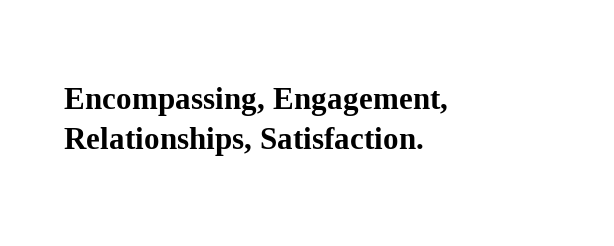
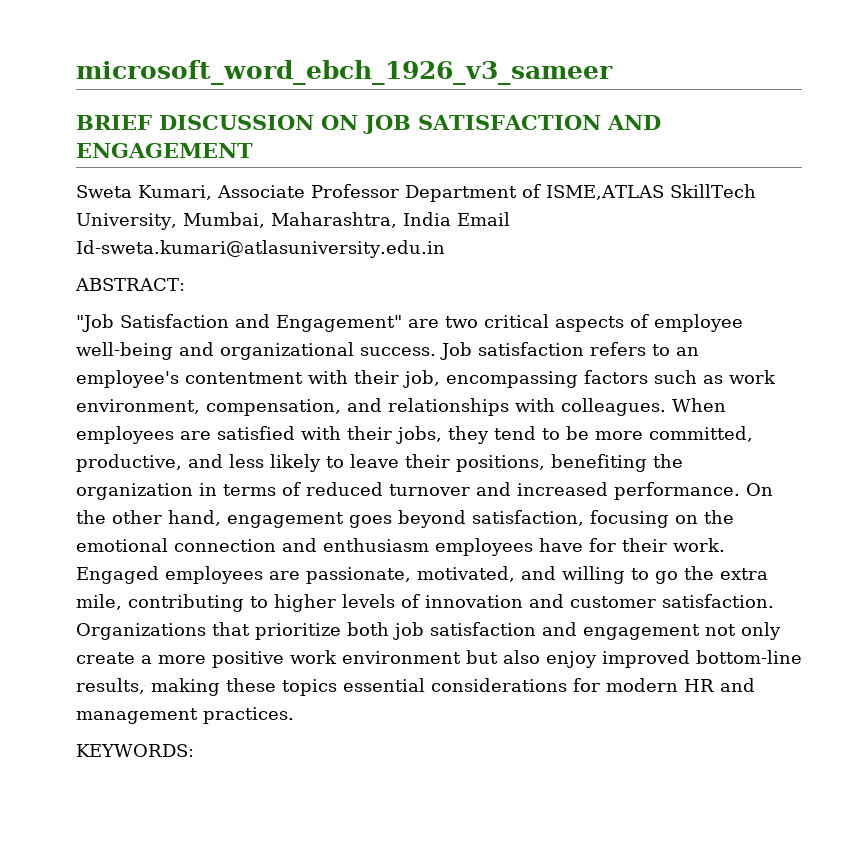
- Encompassing, Engagement, Relationships, Satisfaction.
+ microsoft_word_ebch_1926_v3_sameer
+ BRIEF DISCUSSION ON JOB SATISFACTION AND ENGAGEMENT
+ Sweta Kumari, Associate Professor Department of ISME,ATLAS SkillTech University, Mumbai, Maharashtra, India Email Id-sweta.kumari@atlasuniversity.edu.in
+ ABSTRACT:
+ "Job Satisfaction and Engagement" are two critical aspects of employee well-being and organizational success. Job satisfaction refers to an employee's contentment with their job, encompassing factors such as work environment, compensation, and relationships with colleagues. When employees are satisfied with their jobs, they tend to be more committed, productive, and less likely to leave their positions, benefiting the organization in terms of reduced turnover and increased performance. On the other hand, engagement goes beyond satisfaction, focusing on the emotional connection and enthusiasm employees have for their work. Engaged employees are passionate, motivated, and willing to go the extra mile, contributing to higher levels of innovation and customer satisfaction. Organizations that prioritize both job satisfaction and engagement not only create a more positive work environment but also enjoy improved bottom-line results, making these topics essential considerations for modern HR and management practices.
+ KEYWORDS:

